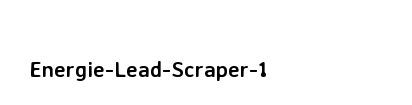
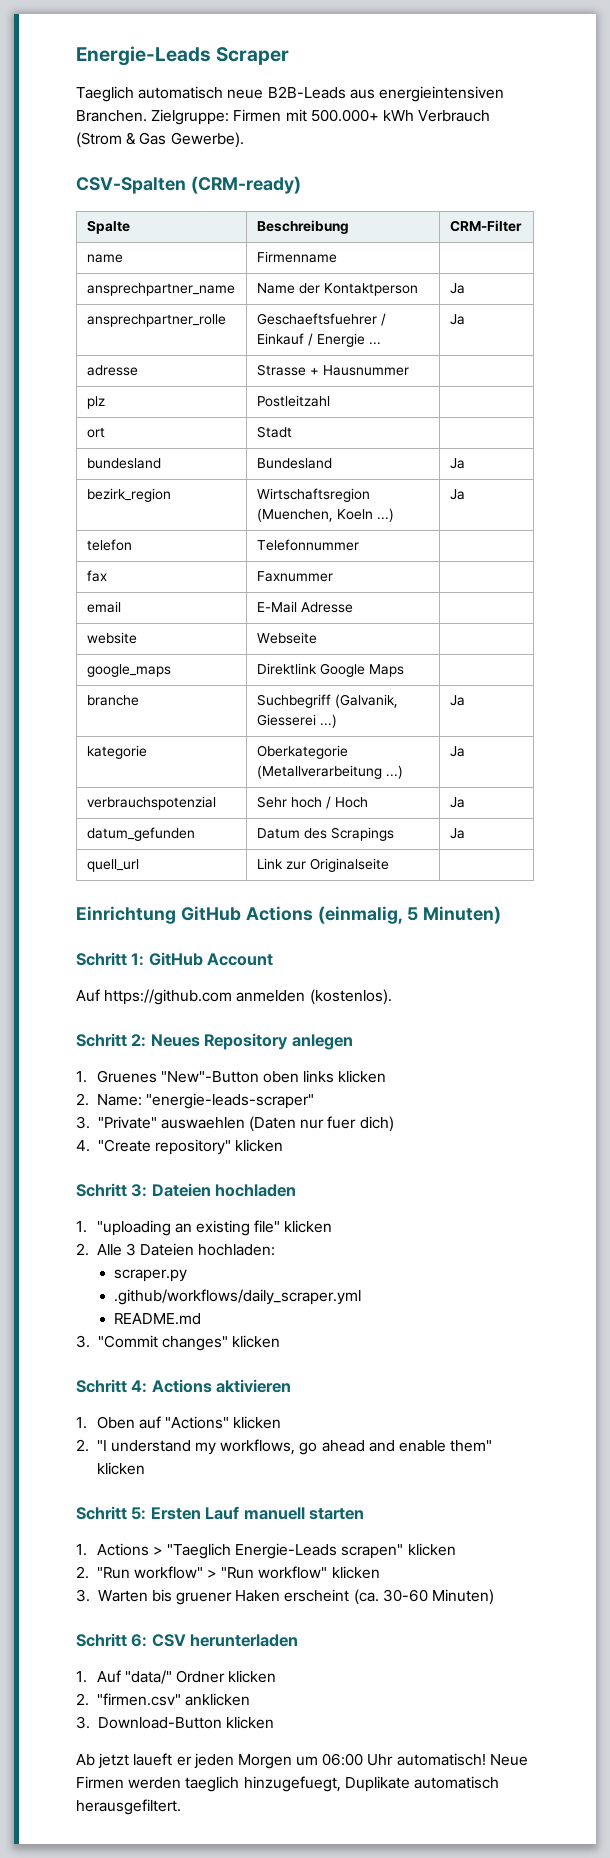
- Energie-Lead-Scraper-1
+ Energie-Leads Scraper
+ Taeglich automatisch neue B2B-Leads aus energieintensiven Branchen. Zielgruppe: Firmen mit 500.000+ kWh Verbrauch (Strom & Gas Gewerbe).
+ CSV-Spalten (CRM-ready)
+ Spalte | Beschreibung | CRM-Filter
+ name | Firmenname |
+ ansprechpartner_name | Name der Kontaktperson | Ja
+ ansprechpartner_rolle | Geschaeftsfuehrer / Einkauf / Energie ... | Ja
+ adresse | Strasse + Hausnummer |
+ plz | Postleitzahl |
+ ort | Stadt |
+ bundesland | Bundesland | Ja
+ bezirk_region | Wirtschaftsregion (Muenchen, Koeln ...) | Ja
+ telefon | Telefonnummer |
+ fax | Faxnummer |
+ email | E-Mail Adresse |
+ website | Webseite |
+ google_maps | Direktlink Google Maps |
+ branche | Suchbegriff (Galvanik, Giesserei ...) | Ja
+ kategorie | Oberkategorie (Metallverarbeitung ...) | Ja
+ verbrauchspotenzial | Sehr hoch / Hoch | Ja
+ datum_gefunden | Datum des Scrapings | Ja
+ quell_url | Link zur Originalseite |
+ Einrichtung GitHub Actions (einmalig, 5 Minuten)
+ Schritt 1: GitHub Account
+ Auf https://github.com anmelden (kostenlos).
+ Schritt 2: Neues Repository anlegen
+ 1. Gruenes "New"-Button oben links klicken
+ 2. Name: "energie-leads-scraper"
+ 3. "Private" auswaehlen (Daten nur fuer dich)
+ 4. "Create repository" klicken
+ Schritt 3: Dateien hochladen
+ 1. "uploading an existing file" klicken
+ 2. Alle 3 Dateien hochladen:
+ scraper.py
+ .github/workflows/daily_scraper.yml
+ README.md
+ 3. "Commit changes" klicken
+ Schritt 4: Actions aktivieren
+ 1. Oben auf "Actions" klicken
+ 2. "I understand my workflows, go ahead and enable them" klicken
+ Schritt 5: Ersten Lauf manuell starten
+ 1. Actions > "Taeglich Energie-Leads scrapen" klicken
+ 2. "Run workflow" > "Run workflow" klicken
+ 3. Warten bis gruener Haken erscheint (ca. 30-60 Minuten)
+ Schritt 6: CSV herunterladen
+ 1. Auf "data/" Ordner klicken
+ 2. "firmen.csv" anklicken
+ 3. Download-Button klicken
+ Ab jetzt laueft er jeden Morgen um 06:00 Uhr automatisch! Neue Firmen werden taeglich hinzugefuegt, Duplikate automatisch herausgefiltert.

